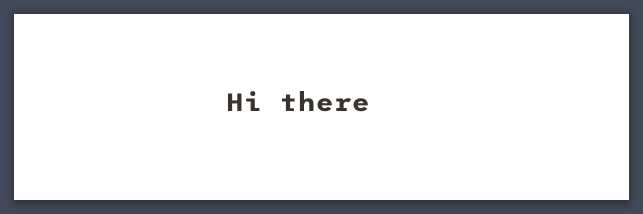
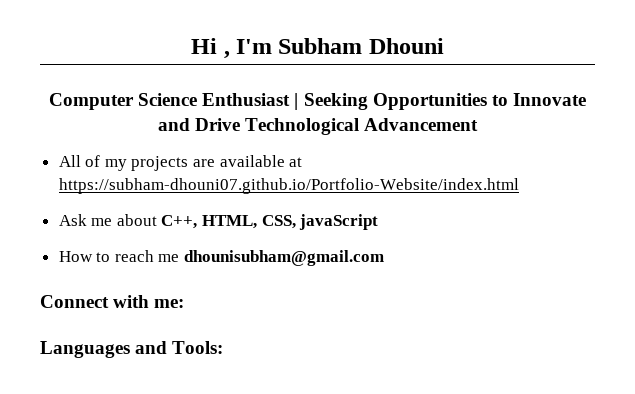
- Hi there
+ Hi , I'm Subham Dhouni
+ Computer Science Enthusiast | Seeking Opportunities to Innovate and Drive Technological Advancement
+ All of my projects are available at https://subham-dhouni07.github.io/Portfolio-Website/index.html
+ Ask me about C++, HTML, CSS, javaScript
+ How to reach me dhounisubham@gmail.com
+ Connect with me:
+ Languages and Tools:

